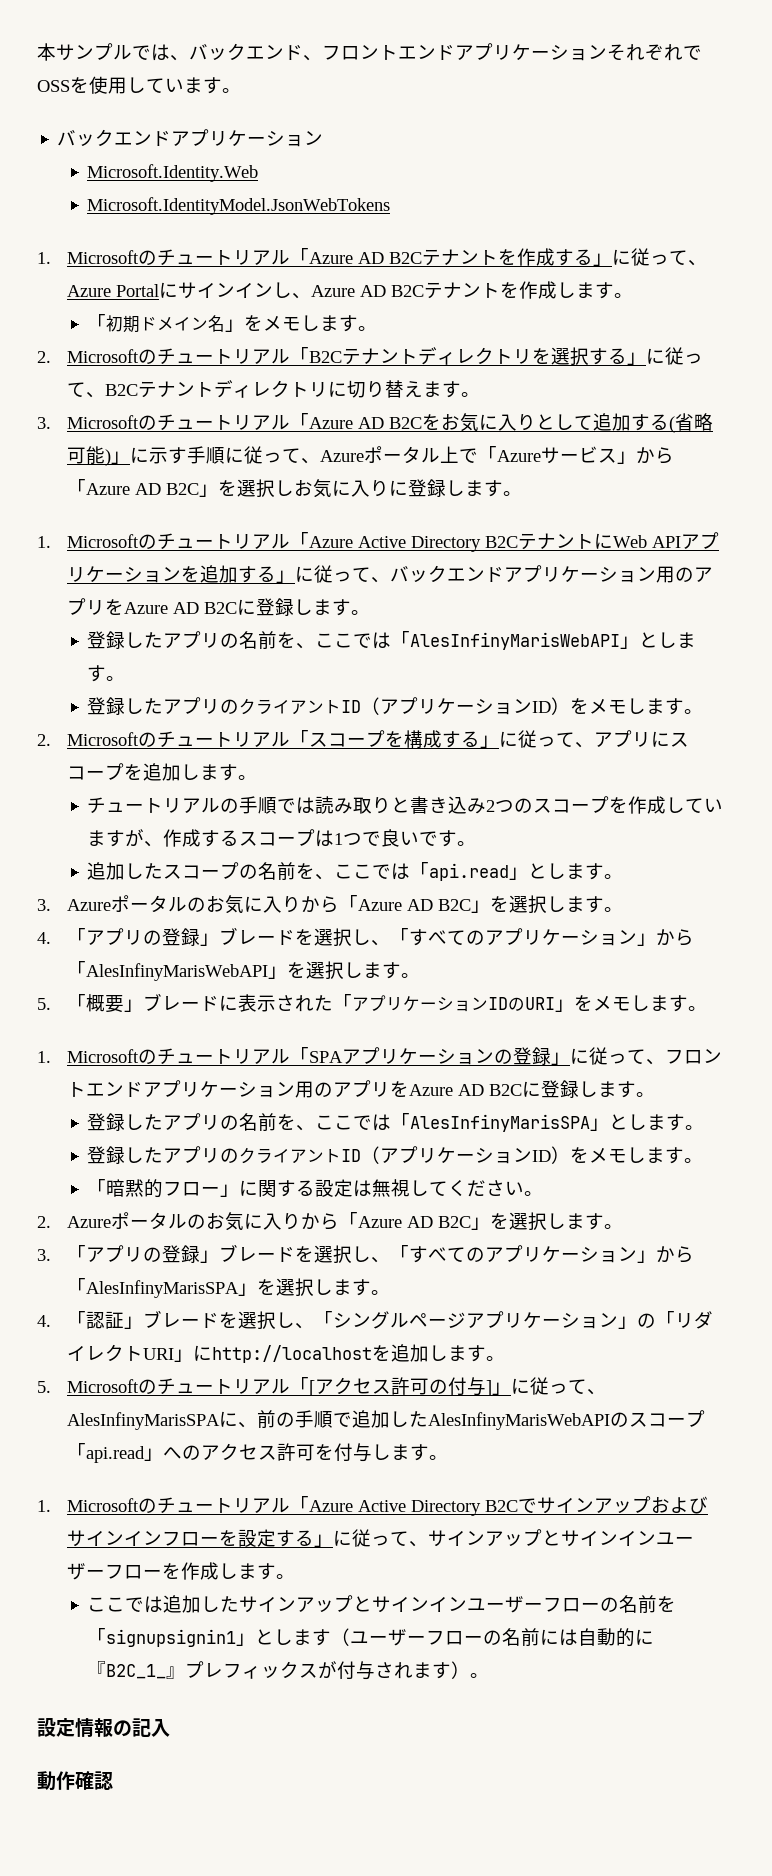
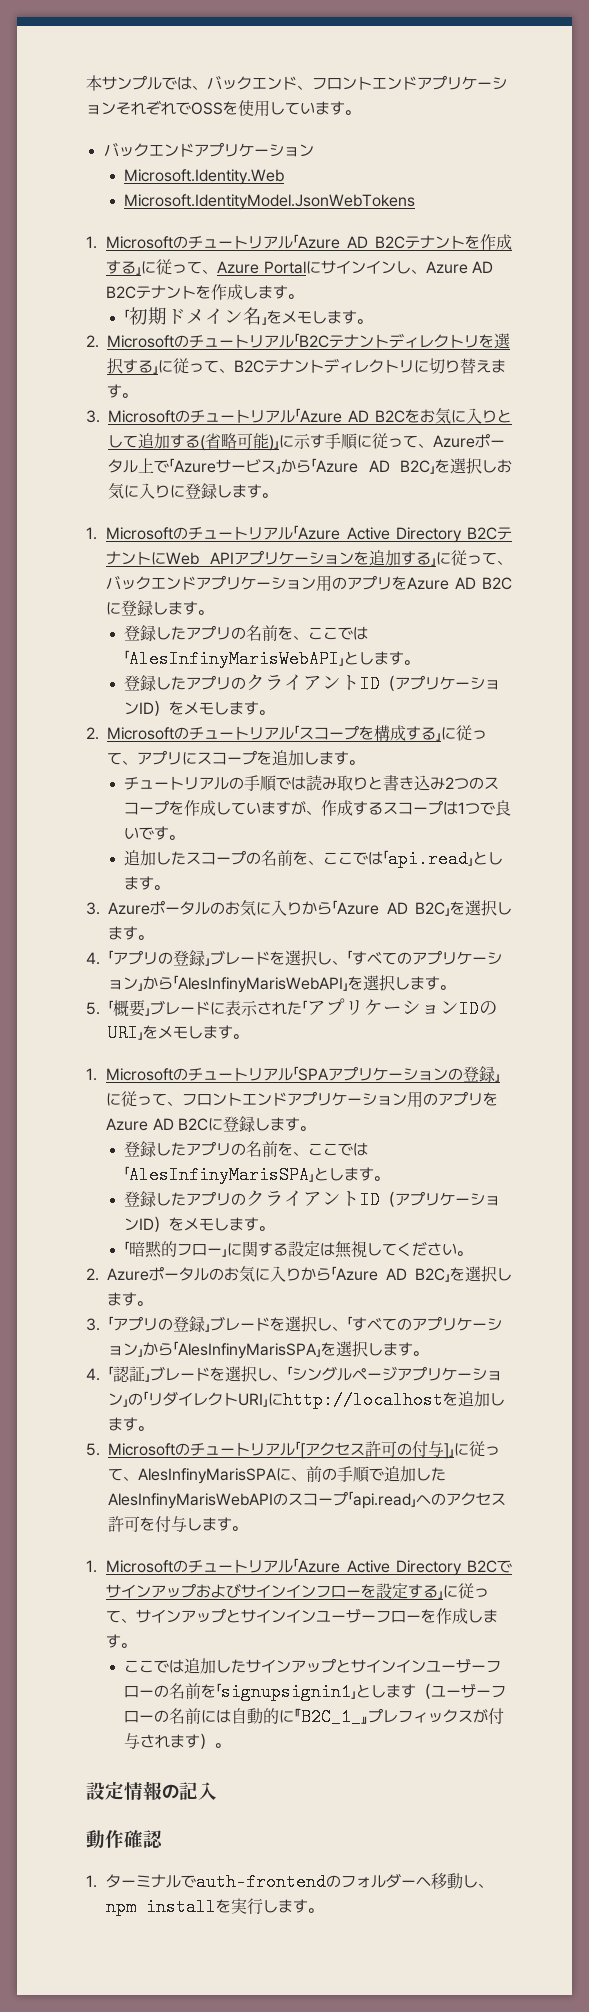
+ 1.ターミナルでauth-frontendのフォルダーへ移動し、npm installを実行します。

